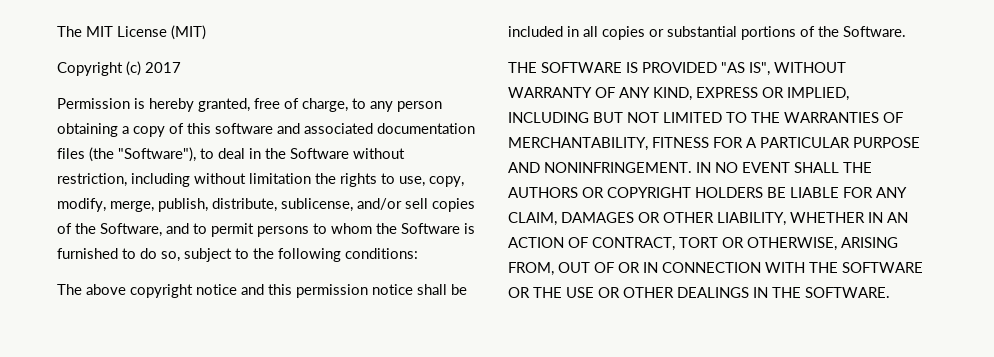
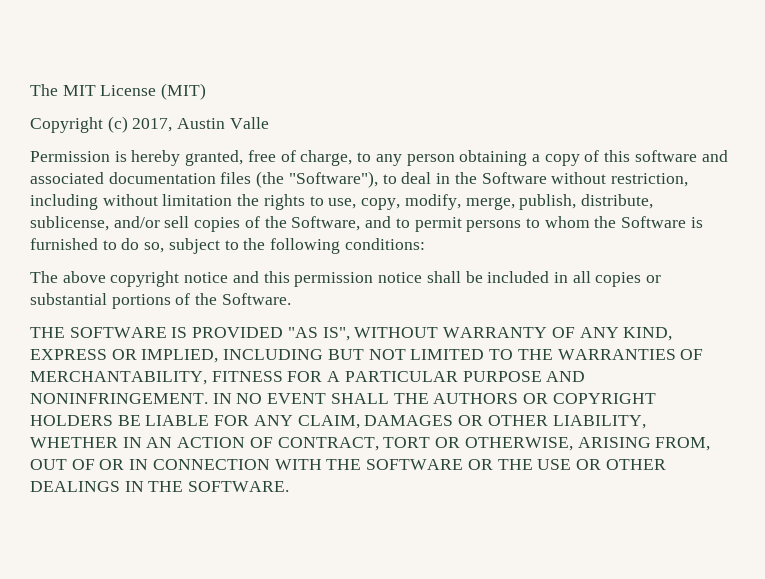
- Copyright (c) 2017
+ Copyright (c) 2017, Austin Valle

